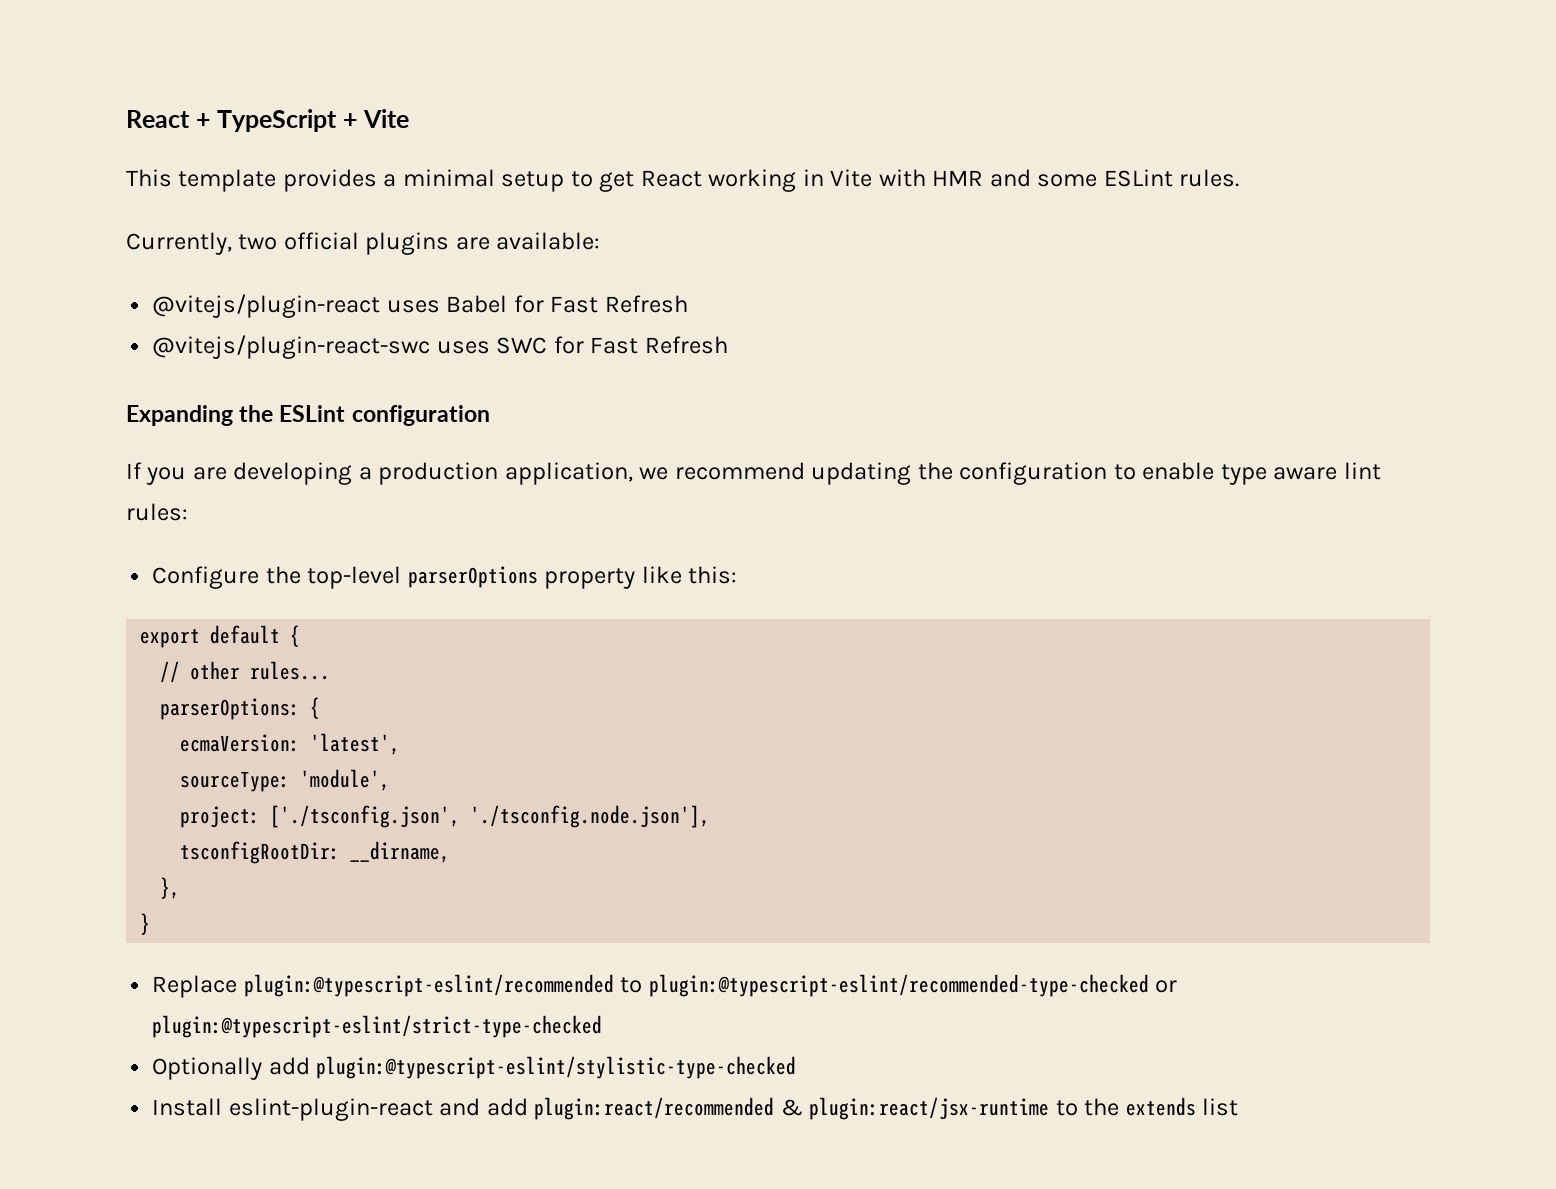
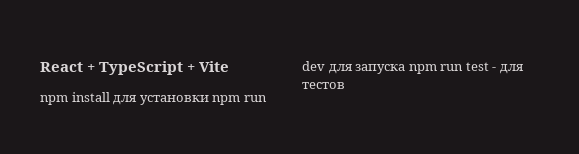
- This template provides a minimal setup to get React working in Vite with HMR and some ESLint rules.
- Currently, two official plugins are available:
- @vitejs/plugin-react uses Babel for Fast Refresh
- @vitejs/plugin-react-swc uses SWC for Fast Refresh
- Expanding the ESLint configuration
- If you are developing a production application, we recommend updating the configuration to enable type aware lint rules:
- Configure the top-level parserOptions property like this:
- export default {
- // other rules...
- parserOptions: {
- ecmaVersion: 'latest',
- sourceType: 'module',
- project: ['./tsconfig.json', './tsconfig.node.json'],
- tsconfigRootDir: __dirname,
- },
- }
- Replace plugin:@typescript-eslint/recommended to plugin:@typescript-eslint/recommended-type-checked or plugin:@typescript-eslint/strict-type-checked
- Optionally add plugin:@typescript-eslint/stylistic-type-checked
- Install eslint-plugin-react and add plugin:react/recommended & plugin:react/jsx-runtime to the extends list
+ npm install для установки npm run dev для запуска npm run test - для тестов

